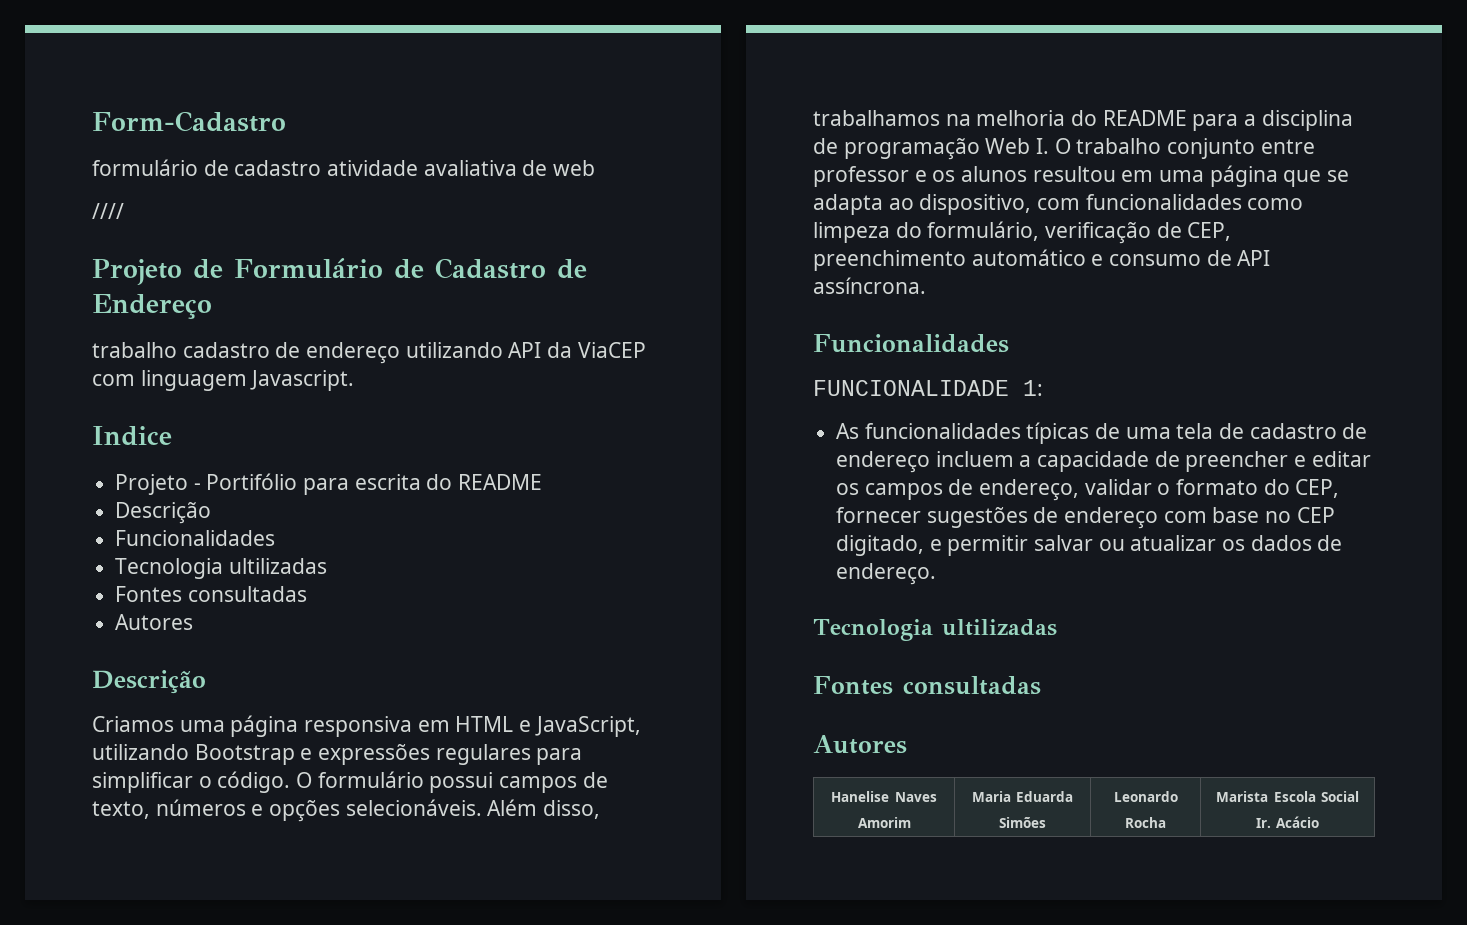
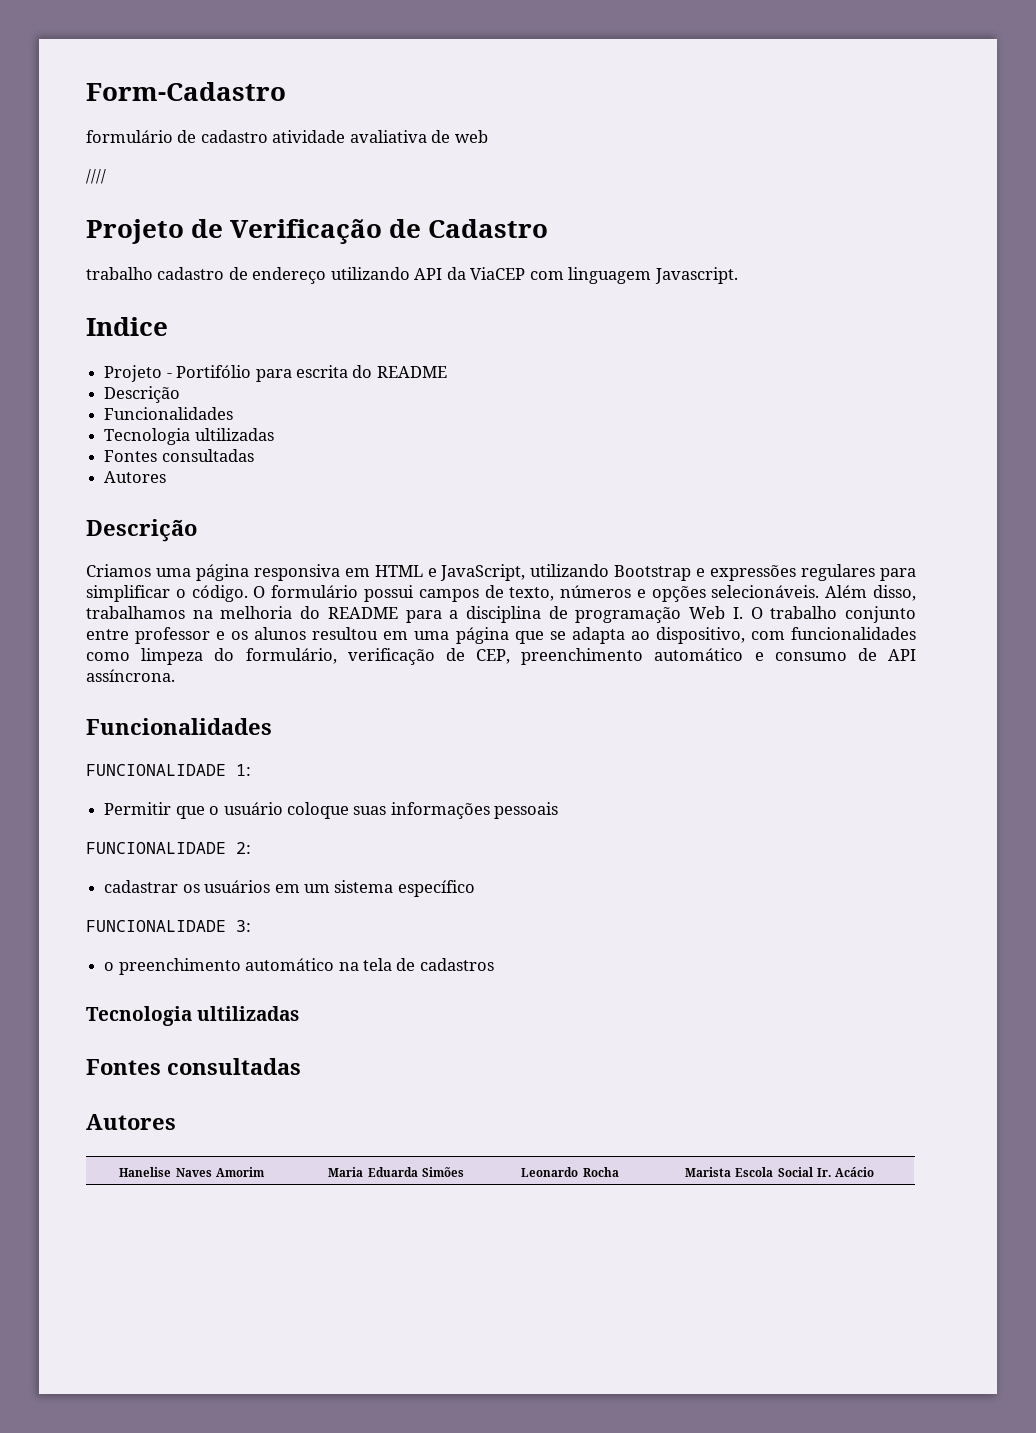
- Projeto de Formulário de Cadastro de Endereço
+ Projeto de Verificação de Cadastro
- As funcionalidades típicas de uma tela de cadastro de endereço incluem a capacidade de preencher e editar os campos de endereço, validar o formato do CEP, fornecer sugestões de endereço com base no CEP digitado, e permitir salvar ou atualizar os dados de endereço.
+ Permitir que o usuário coloque suas informações pessoais
+ FUNCIONALIDADE 2:
+ cadastrar os usuários em um sistema específico
+ FUNCIONALIDADE 3:
+ o preenchimento automático na tela de cadastros

